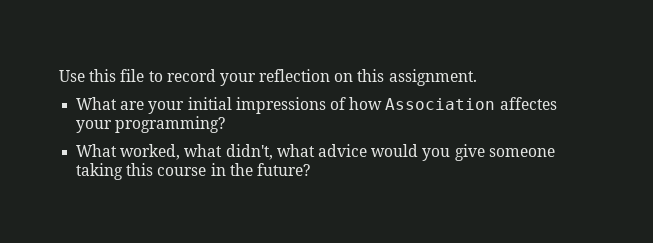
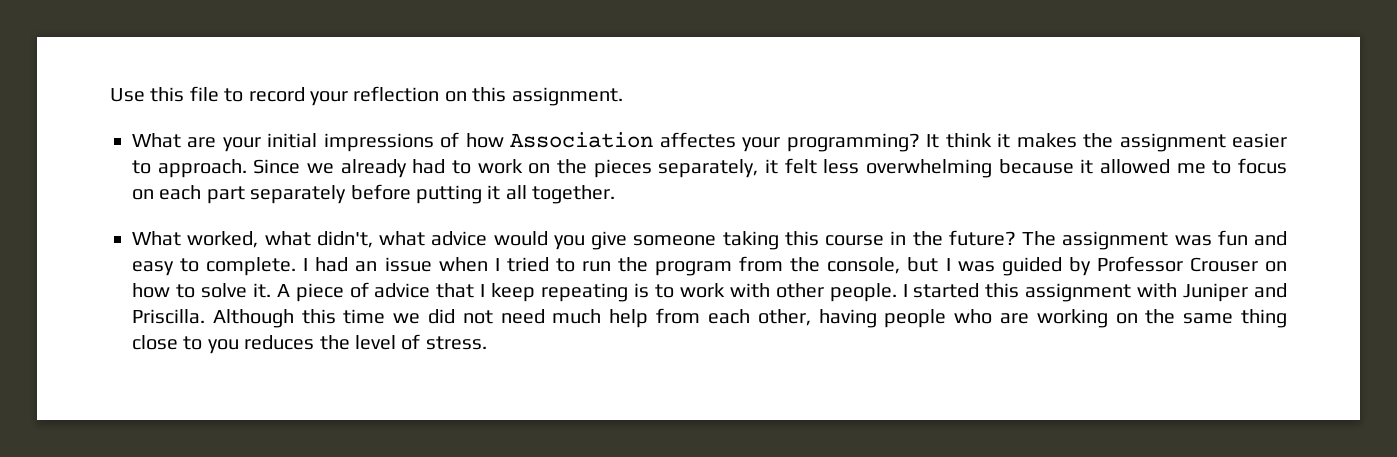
+ It think it makes the assignment easier to approach. Since we already had to work on the pieces separately, it felt less overwhelming because it allowed me to focus on each part separately before putting it all together.
+ The assignment was fun and easy to complete. I had an issue when I tried to run the program from the console, but I was guided by Professor Crouser on how to solve it. A piece of advice that I keep repeating is to work with other people. I started this assignment with Juniper and Priscilla. Although this time we did not need much help from each other, having people who are working on the same thing close to you reduces the level of stress.

